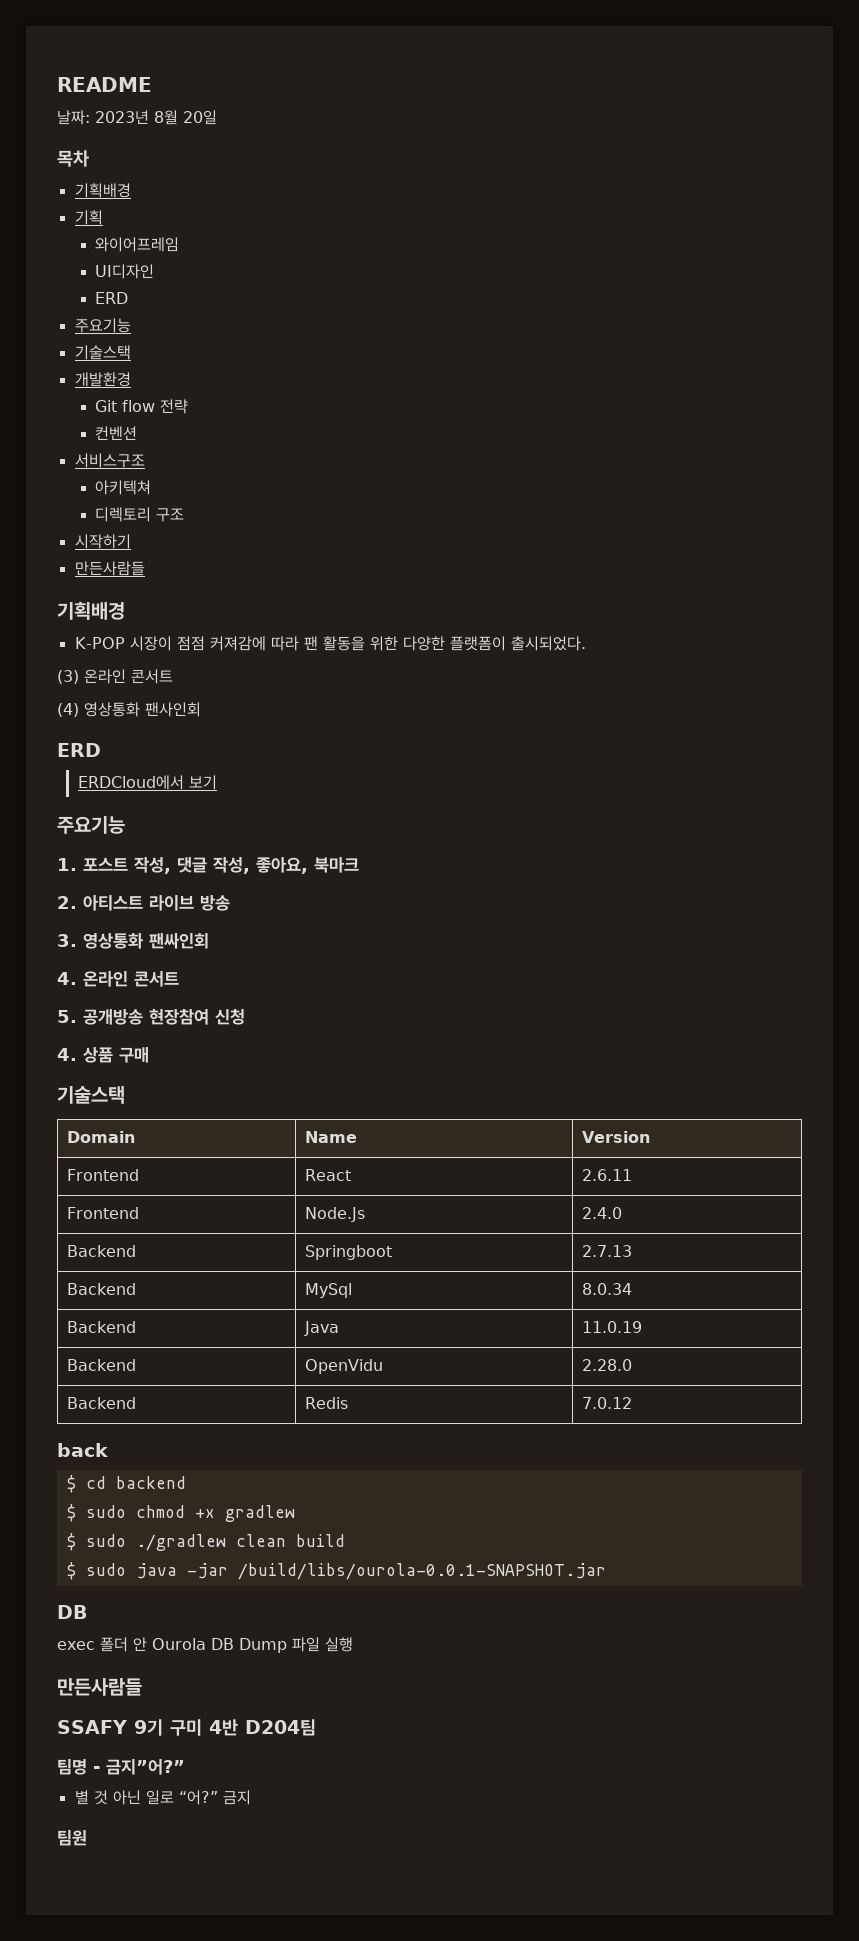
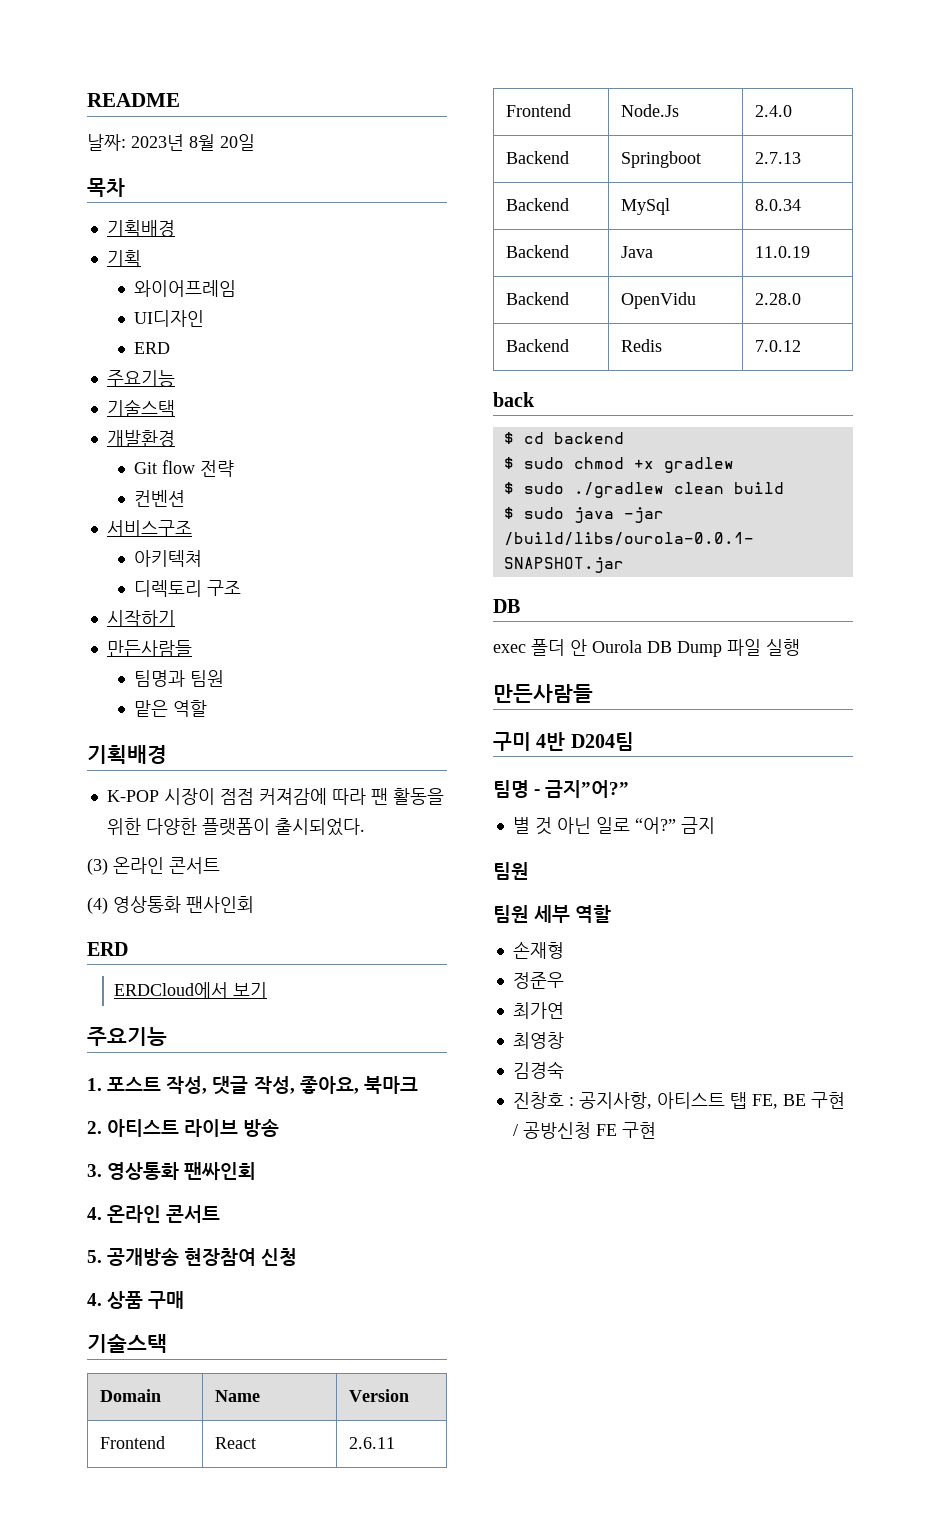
+ 팀명과 팀원
+ 맡은 역할
- SSAFY 9기 구미 4반 D204팀
+ 구미 4반 D204팀
+ 팀원 세부 역할
+ 손재형
+ 정준우
+ 최가연
+ 최영창
+ 김경숙
+ 진창호 : 공지사항, 아티스트 탭 FE, BE 구현 / 공방신청 FE 구현

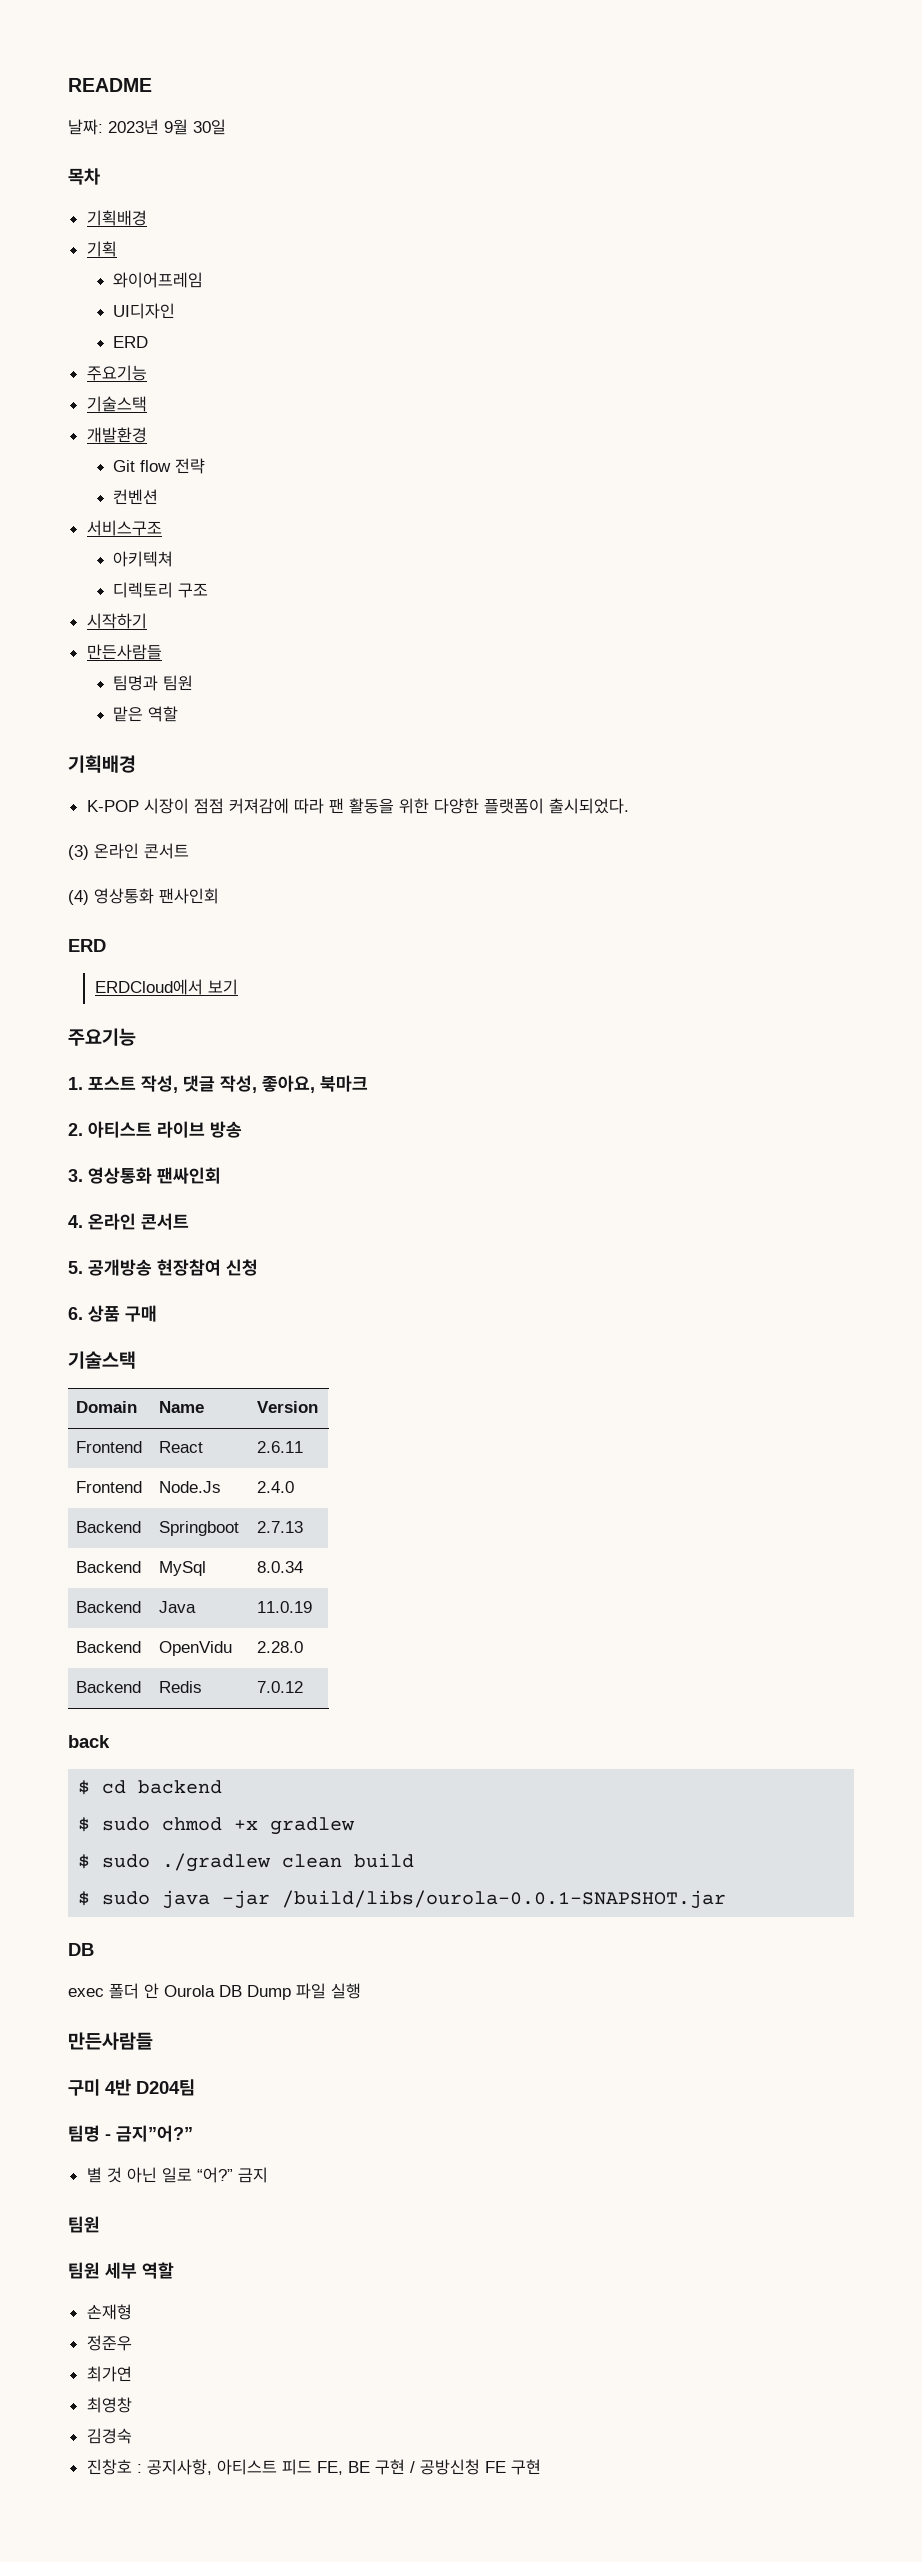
- 날짜: 2023년 8월 20일
+ 날짜: 2023년 9월 30일
- 4. 상품 구매
+ 6. 상품 구매
- 진창호 : 공지사항, 아티스트 탭 FE, BE 구현 / 공방신청 FE 구현
+ 진창호 : 공지사항, 아티스트 피드 FE, BE 구현 / 공방신청 FE 구현

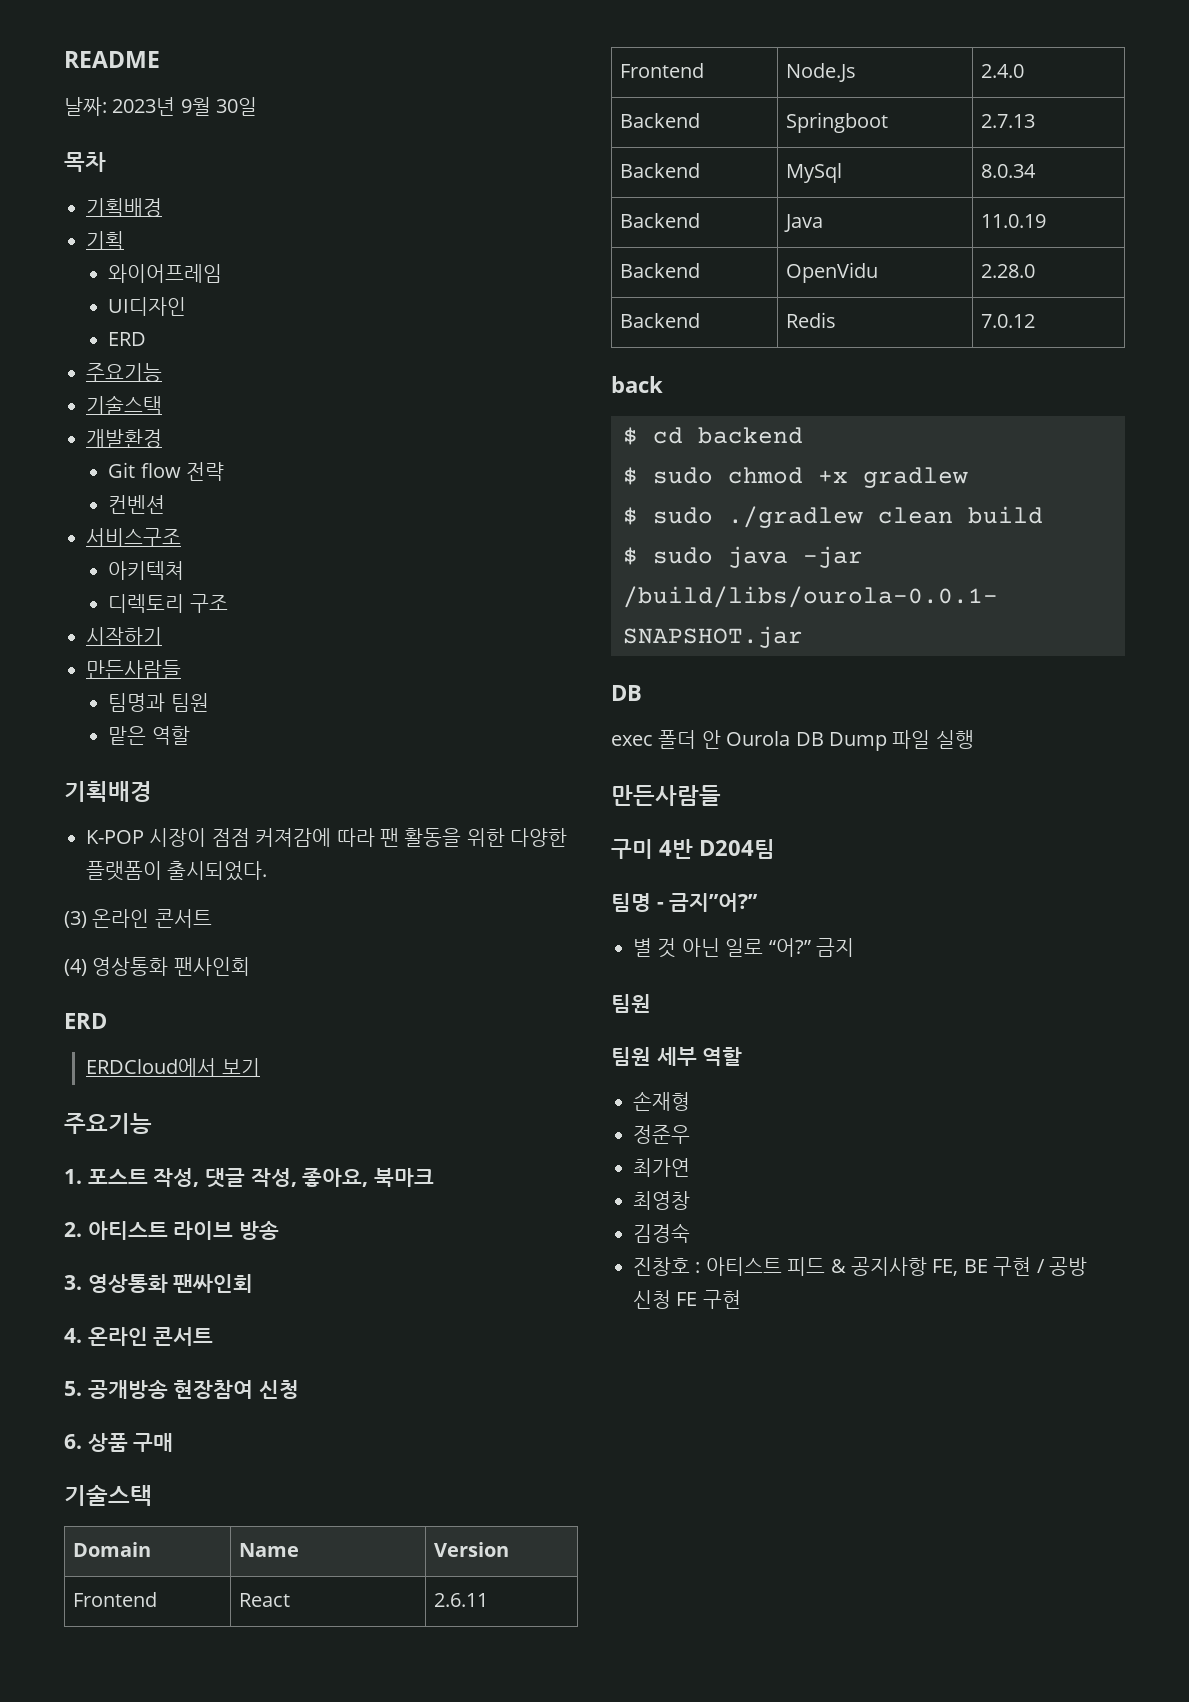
- 진창호 : 공지사항, 아티스트 피드 FE, BE 구현 / 공방신청 FE 구현
+ 진창호 : 아티스트 피드 & 공지사항 FE, BE 구현 / 공방 신청 FE 구현

